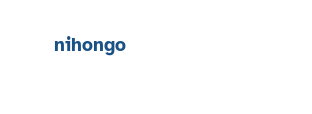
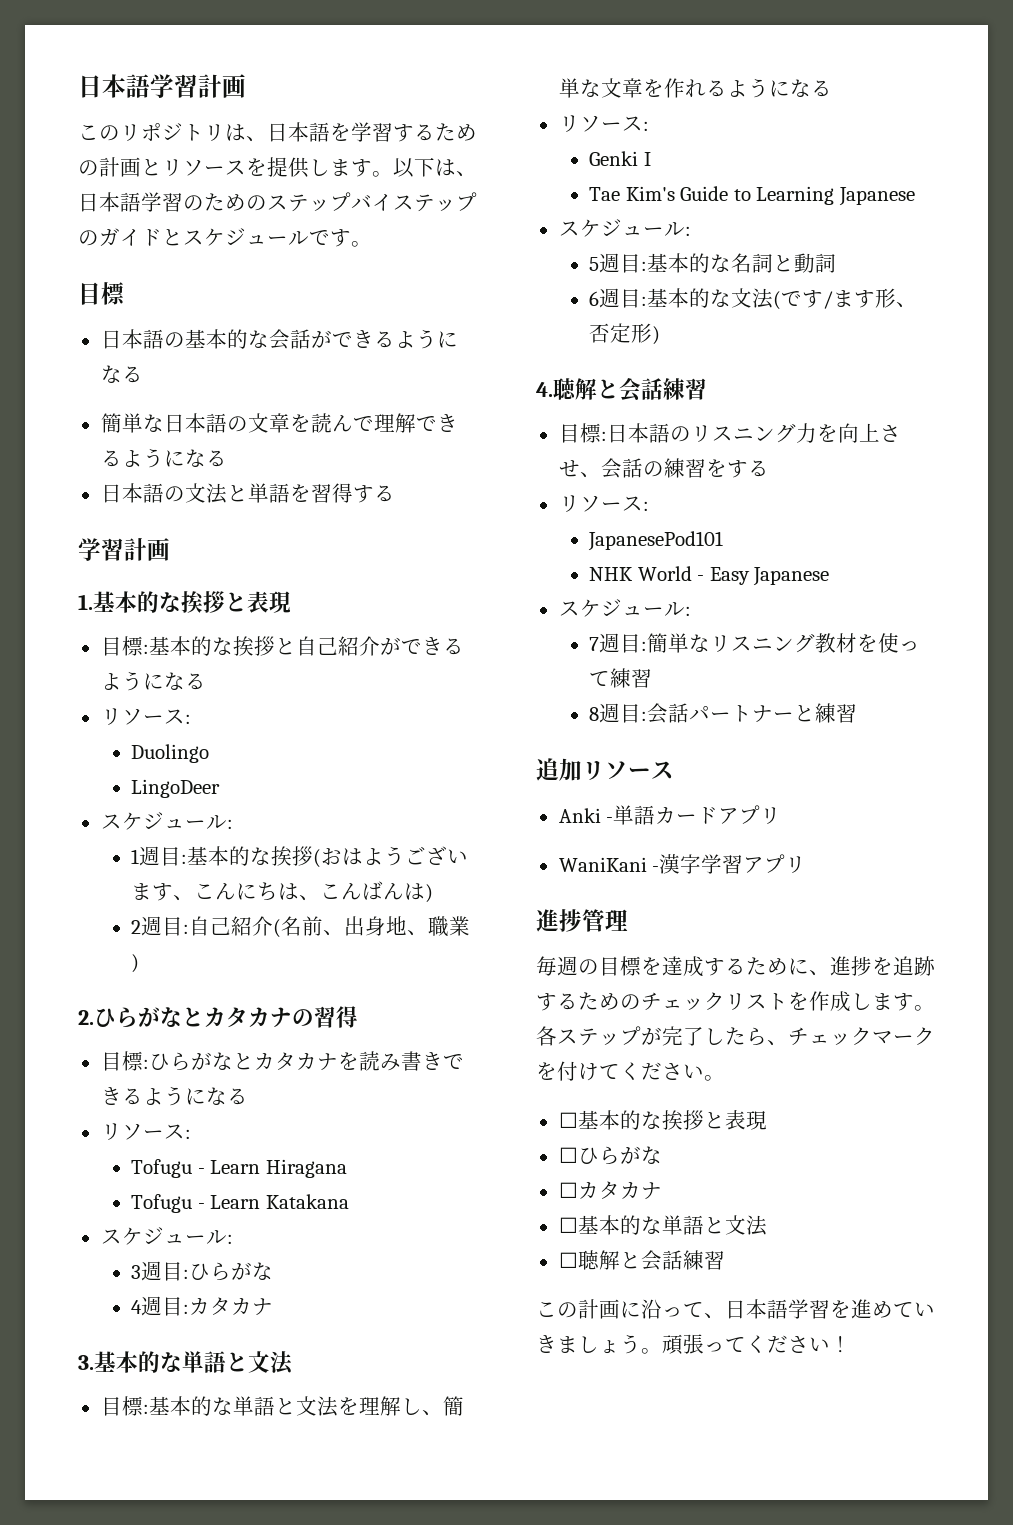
- nihongo
+ 日本語学習計画
+ このリポジトリは、日本語を学習するための計画とリソースを提供します。以下は、日本語学習のためのステップバイステップのガイドとスケジュールです。
+ 目標
+ 日本語の基本的な会話ができるようになる
+ 簡単な日本語の文章を読んで理解できるようになる
+ 日本語の文法と単語を習得する
+ 学習計画
+ 1.基本的な挨拶と表現
+ 目標:基本的な挨拶と自己紹介ができるようになる
+ リソース:
+ Duolingo
+ LingoDeer
+ スケジュール:
+ 1週目:基本的な挨拶(おはようございます、こんにちは、こんばんは)
+ 2週目:自己紹介(名前、出身地、職業)
+ 2.ひらがなとカタカナの習得
+ 目標:ひらがなとカタカナを読み書きできるようになる
+ リソース:
+ Tofugu - Learn Hiragana
+ Tofugu - Learn Katakana
+ スケジュール:
+ 3週目:ひらがな
+ 4週目:カタカナ
+ 3.基本的な単語と文法
+ 目標:基本的な単語と文法を理解し、簡単な文章を作れるようになる
+ リソース:
+ Genki I
+ Tae Kim's Guide to Learning Japanese
+ スケジュール:
+ 5週目:基本的な名詞と動詞
+ 6週目:基本的な文法(です/ます形、否定形)
+ 4.聴解と会話練習
+ 目標:日本語のリスニング力を向上させ、会話の練習をする
+ リソース:
+ JapanesePod101
+ NHK World - Easy Japanese
+ スケジュール:
+ 7週目:簡単なリスニング教材を使って練習
+ 8週目:会話パートナーと練習
+ 追加リソース
+ Anki -単語カードアプリ
+ WaniKani -漢字学習アプリ
+ 進捗管理
+ 毎週の目標を達成するために、進捗を追跡するためのチェックリストを作成します。各ステップが完了したら、チェックマークを付けてください。
+ ☐基本的な挨拶と表現
+ ☐ひらがな
+ ☐カタカナ
+ ☐基本的な単語と文法
+ ☐聴解と会話練習
+ この計画に沿って、日本語学習を進めていきましょう。頑張ってください！

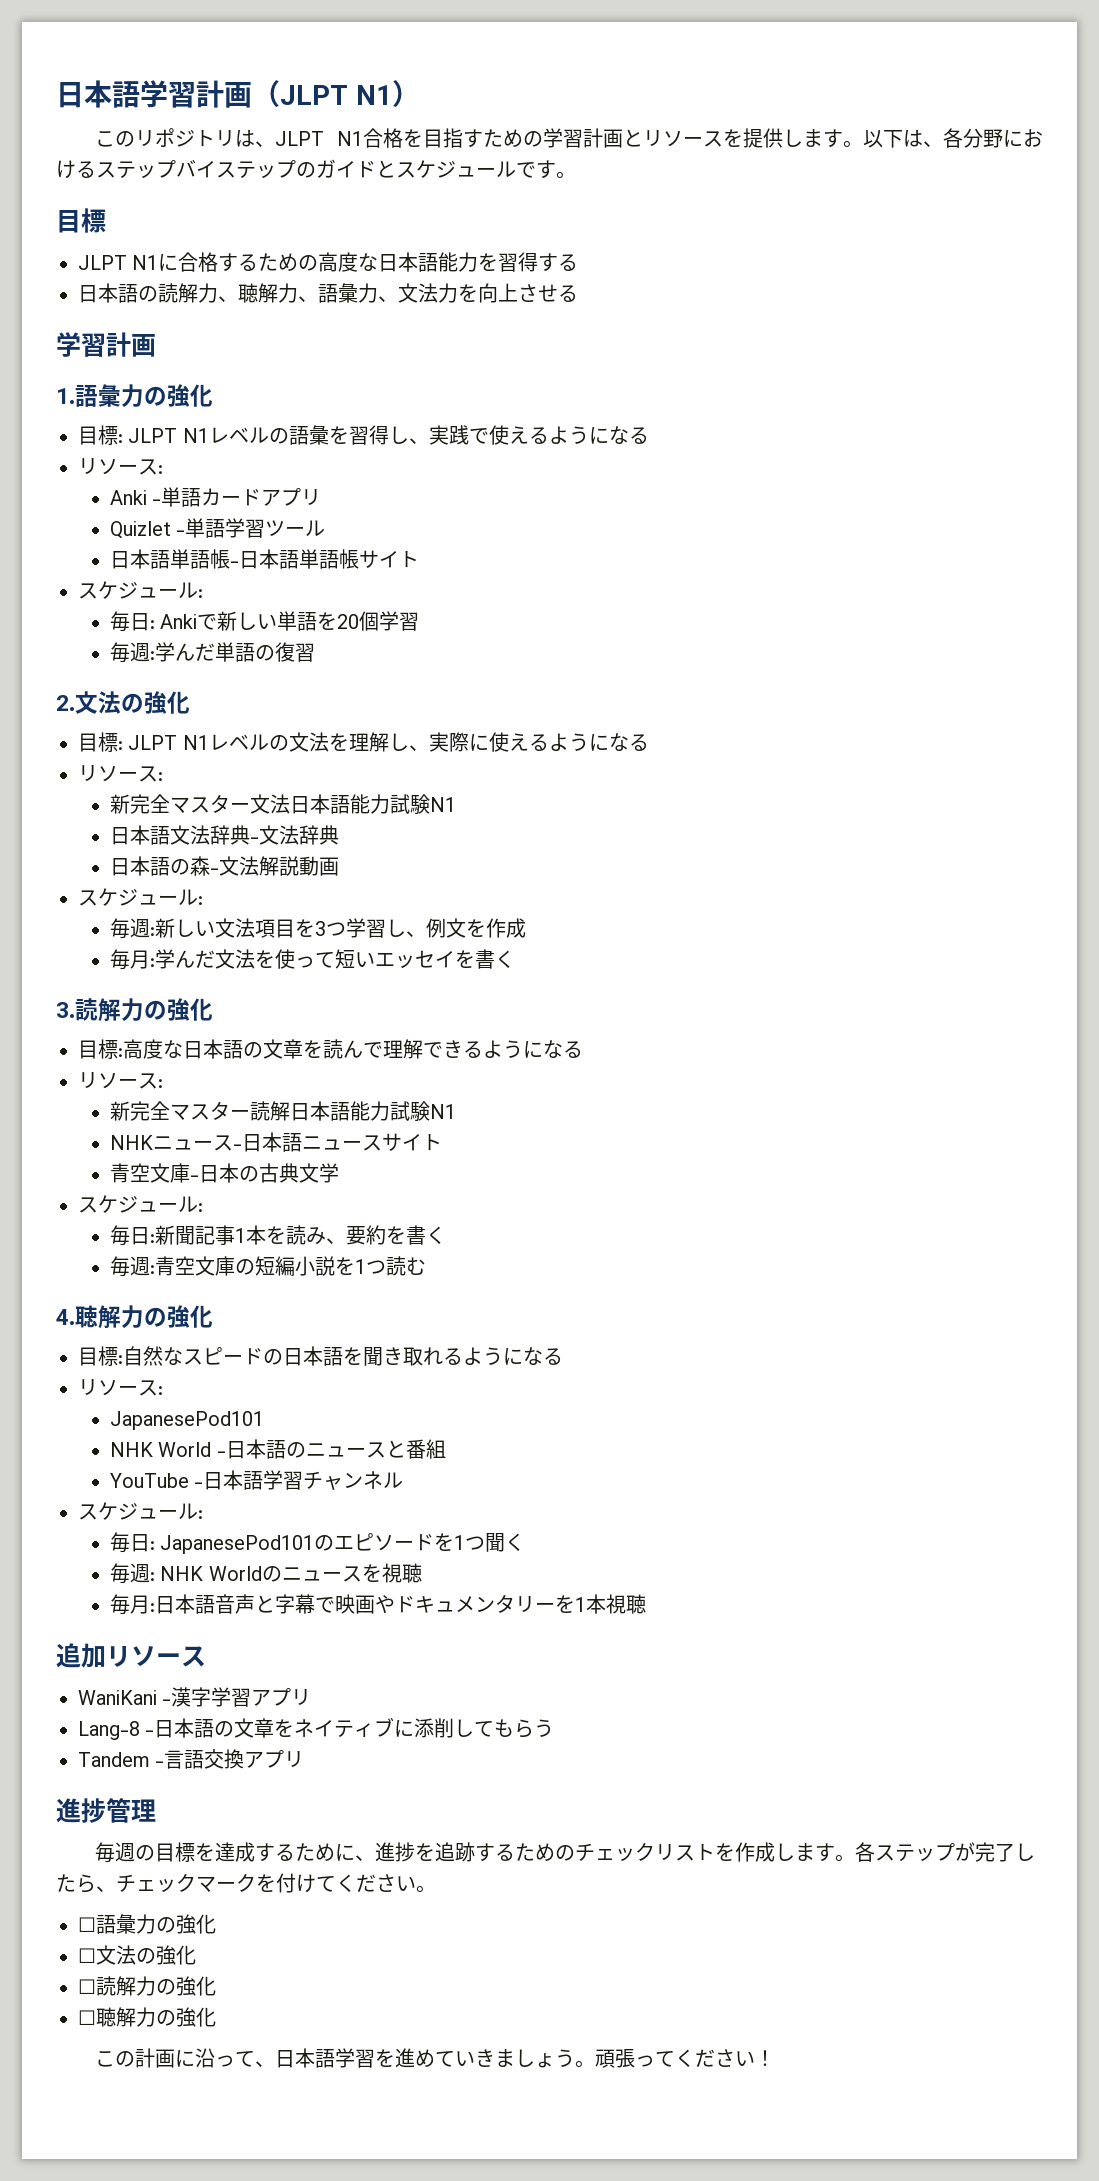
- 日本語学習計画
+ 日本語学習計画（JLPT N1）
- このリポジトリは、日本語を学習するための計画とリソースを提供します。
+ このリポジトリは、JLPT N1合格を目指すための学習計画とリソースを提供します。
- 以下は、日本語学習のためのステップバイステップのガイドとスケジュールです。
+ 以下は、各分野におけるステップバイステップのガイドとスケジュールです。
- 日本語の基本的な会話ができるようになる
- 簡単な日本語の文章を読んで理解できるようになる
- 日本語の文法と単語を習得する
+ JLPT N1に合格するための高度な日本語能力を習得する
+ 日本語の読解力、聴解力、語彙力、文法力を向上させる
  学習計画
- 1.基本的な挨拶と表現
- 目標:基本的な挨拶と自己紹介ができるようになる
+ 1.語彙力の強化
+ 目標: JLPT N1レベルの語彙を習得し、実践で使えるようになる
  リソース:
- Duolingo
- LingoDeer
+ Anki -単語カードアプリ
+ Quizlet -単語学習ツール
+ 日本語単語帳-日本語単語帳サイト
  スケジュール:
- 1週目:基本的な挨拶(おはようございます、こんにちは、こんばんは)
- 2週目:自己紹介(名前、出身地、職業)
- 2.ひらがなとカタカナの習得
- 目標:ひらがなとカタカナを読み書きできるようになる
+ 毎日: Ankiで新しい単語を20個学習
+ 毎週:学んだ単語の復習
+ 2.文法の強化
+ 目標: JLPT N1レベルの文法を理解し、実際に使えるようになる
  リソース:
- Tofugu - Learn Hiragana
- Tofugu - Learn Katakana
+ 新完全マスター文法日本語能力試験N1
+ 日本語文法辞典-文法辞典
+ 日本語の森-文法解説動画
  スケジュール:
- 3週目:ひらがな
- 4週目:カタカナ
- 3.基本的な単語と文法
- 目標:基本的な単語と文法を理解し、簡単な文章を作れるようになる
+ 毎週:新しい文法項目を3つ学習し、例文を作成
+ 毎月:学んだ文法を使って短いエッセイを書く
+ 3.読解力の強化
+ 目標:高度な日本語の文章を読んで理解できるようになる
  リソース:
- Genki I
- Tae Kim's Guide to Learning Japanese
+ 新完全マスター読解日本語能力試験N1
+ NHKニュース-日本語ニュースサイト
+ 青空文庫-日本の古典文学
  スケジュール:
- 5週目:基本的な名詞と動詞
- 6週目:基本的な文法(です/ます形、否定形)
- 4.聴解と会話練習
- 目標:日本語のリスニング力を向上させ、会話の練習をする
+ 毎日:新聞記事1本を読み、要約を書く
+ 毎週:青空文庫の短編小説を1つ読む
+ 4.聴解力の強化
+ 目標:自然なスピードの日本語を聞き取れるようになる
  リソース:
  JapanesePod101
- NHK World - Easy Japanese
+ NHK World -日本語のニュースと番組
+ YouTube -日本語学習チャンネル
  スケジュール:
- 7週目:簡単なリスニング教材を使って練習
- 8週目:会話パートナーと練習
+ 毎日: JapanesePod101のエピソードを1つ聞く
+ 毎週: NHK Worldのニュースを視聴
+ 毎月:日本語音声と字幕で映画やドキュメンタリーを1本視聴
  追加リソース
- Anki -単語カードアプリ
+ Lang-8 -日本語の文章をネイティブに添削してもらう
+ Tandem -言語交換アプリ
- ☐基本的な挨拶と表現
- ☐ひらがな
- ☐カタカナ
- ☐基本的な単語と文法
+ ☐語彙力の強化
+ ☐文法の強化
+ ☐読解力の強化
- ☐聴解と会話練習
+ ☐聴解力の強化

